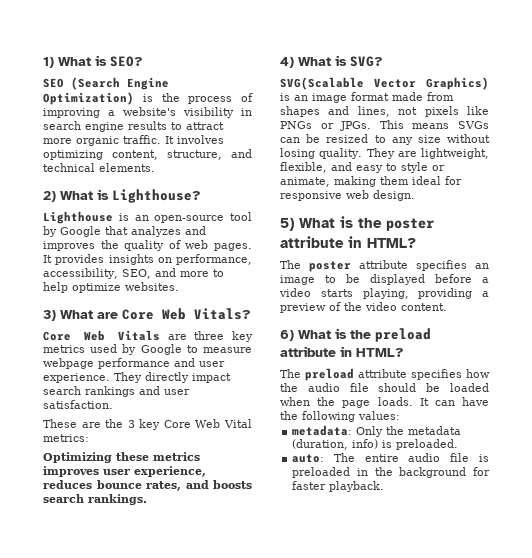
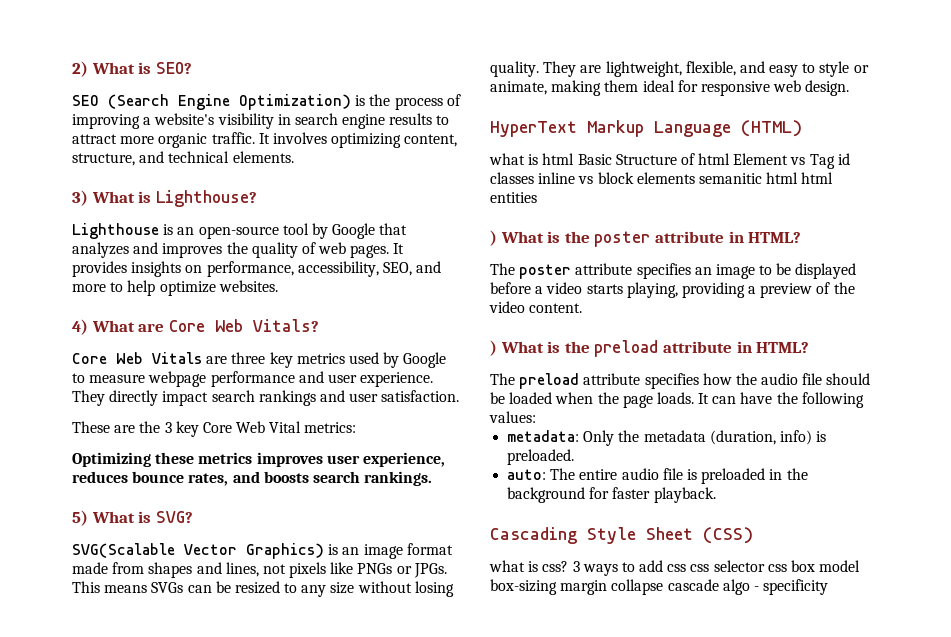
- 1) What is SEO?
+ 2) What is SEO?
- 2) What is Lighthouse?
+ 3) What is Lighthouse?
- 3) What are Core Web Vitals?
+ 4) What are Core Web Vitals?
- 4) What is SVG?
+ 5) What is SVG?
- 5) What is the poster attribute in HTML?
+ HyperText Markup Language (HTML)
+ what is html Basic Structure of html Element vs Tag id classes inline vs block elements semanitic html html entities
+ ) What is the poster attribute in HTML?
- 6) What is the preload attribute in HTML?
+ ) What is the preload attribute in HTML?
+ Cascading Style Sheet (CSS)
+ what is css? 3 ways to add css css selector css box model box-sizing margin collapse cascade algo - specificity

